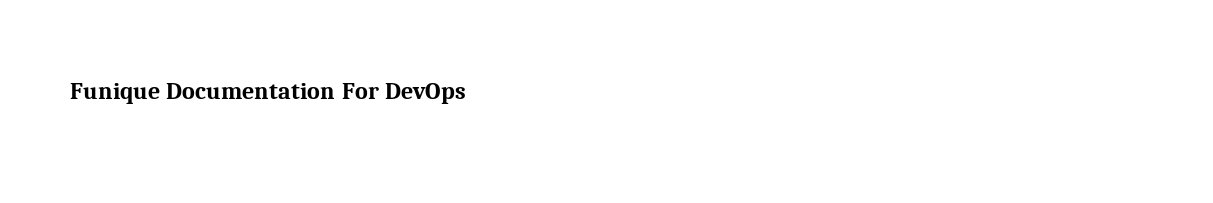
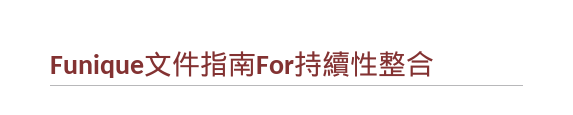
- Funique Documentation For DevOps
+ Funique文件指南For持續性整合

